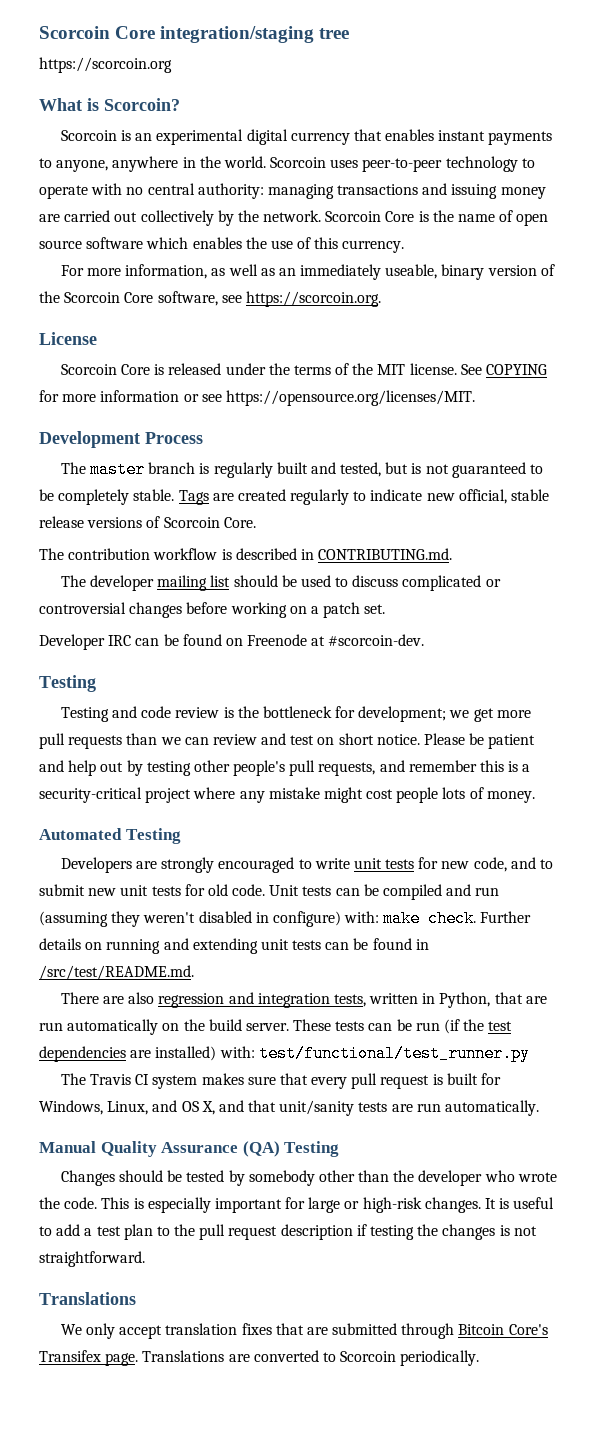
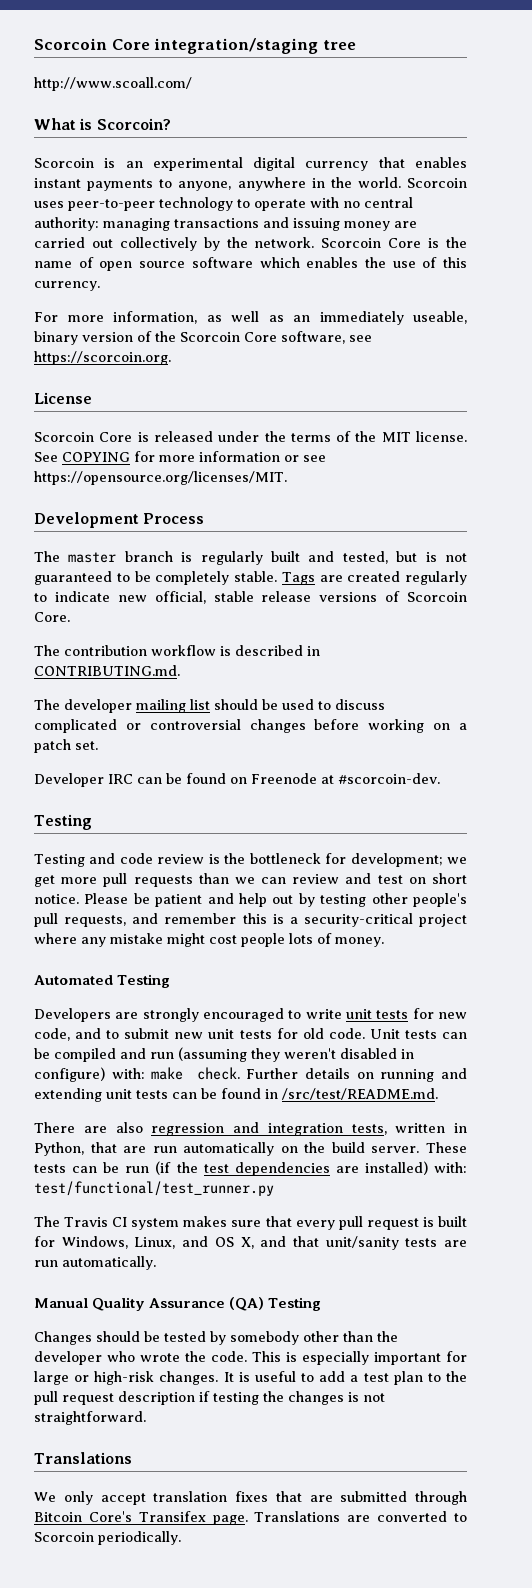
- https://scorcoin.org
+ http://www.scoall.com/

